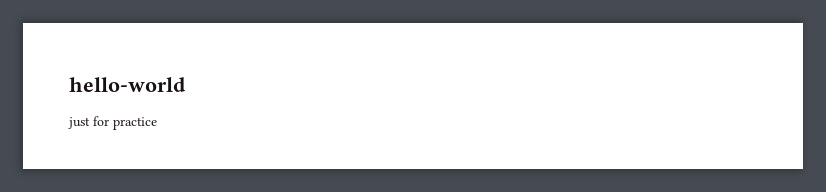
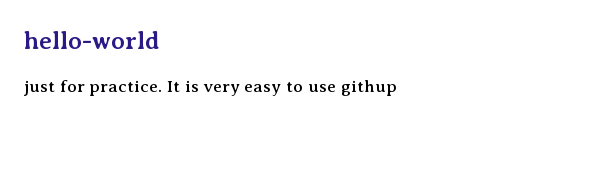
- just for practice
+ just for practice. It is very easy to use githup

